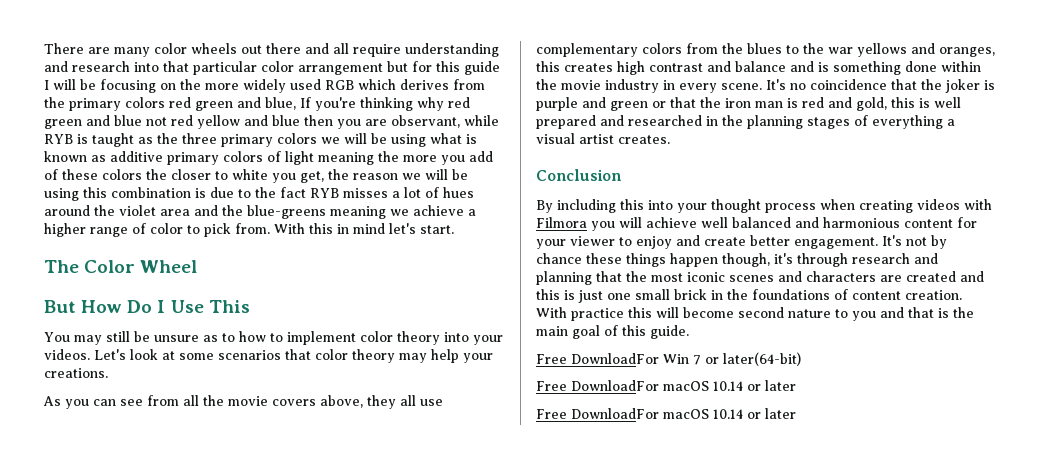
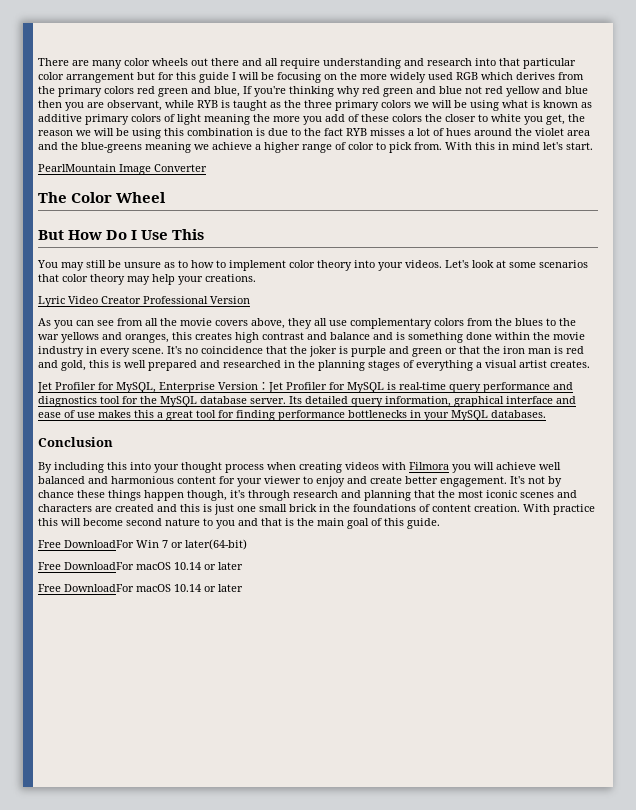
+ PearlMountain Image Converter
+ Lyric Video Creator Professional Version
+ Jet Profiler for MySQL, Enterprise Version：Jet Profiler for MySQL is real-time query performance and diagnostics tool for the MySQL database server. Its detailed query information, graphical interface and ease of use makes this a great tool for finding performance bottlenecks in your MySQL databases.

